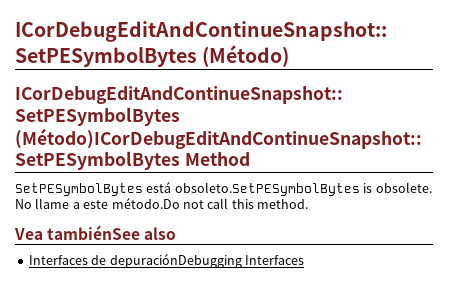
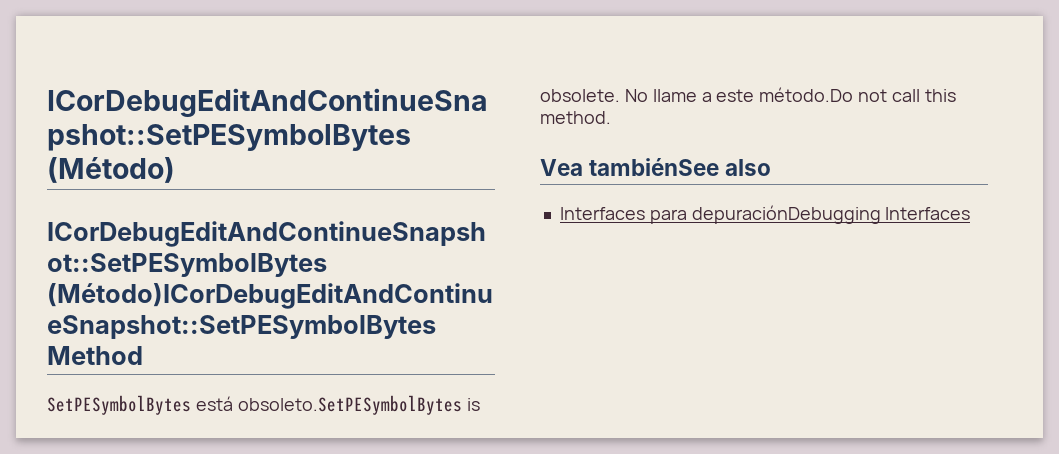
- Interfaces de depuraciónDebugging Interfaces
+ Interfaces para depuraciónDebugging Interfaces

